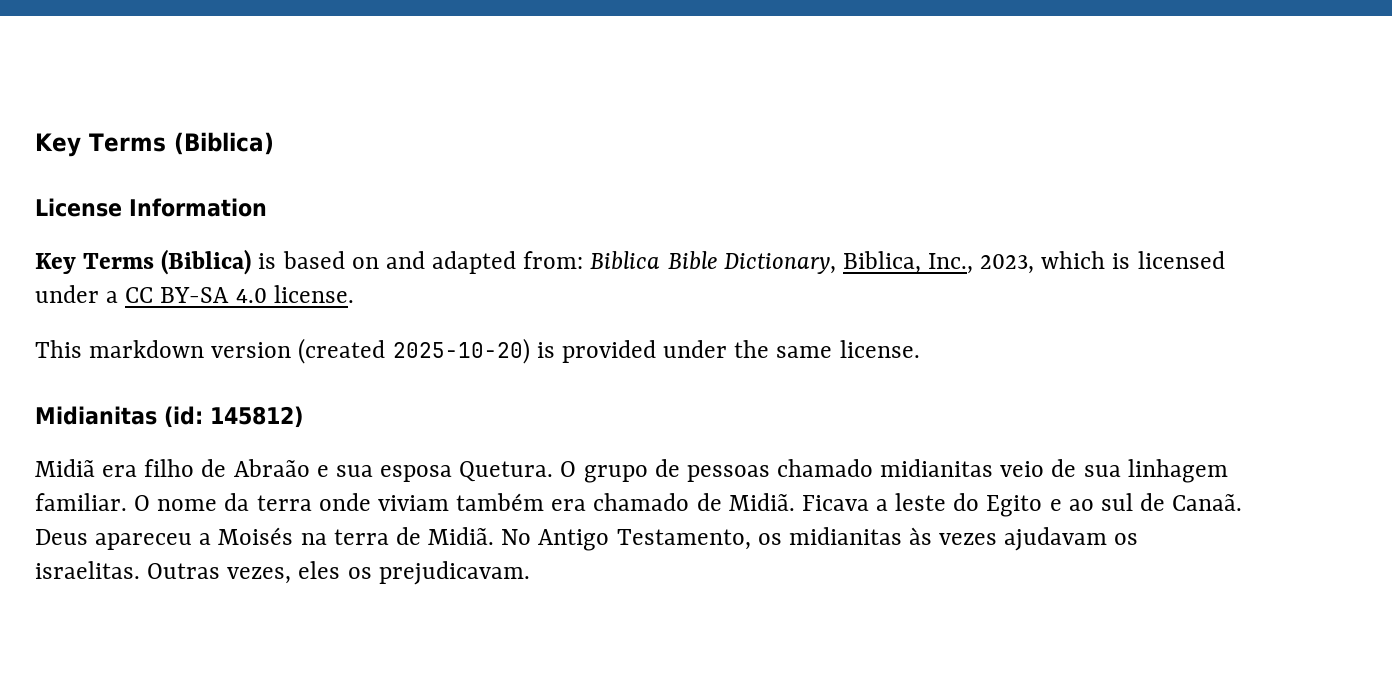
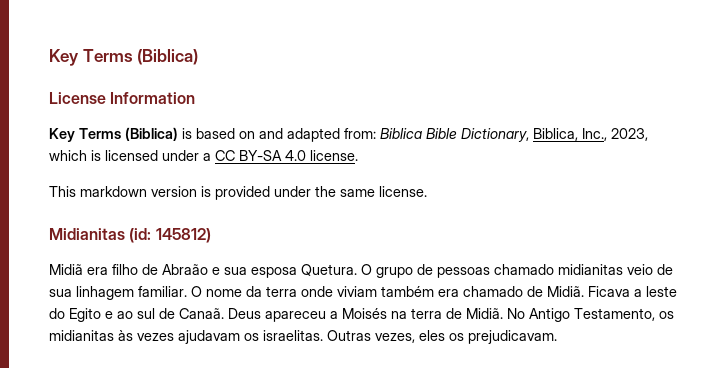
- This markdown version (created 2025-10-20) is provided under the same license.
+ This markdown version is provided under the same license.

